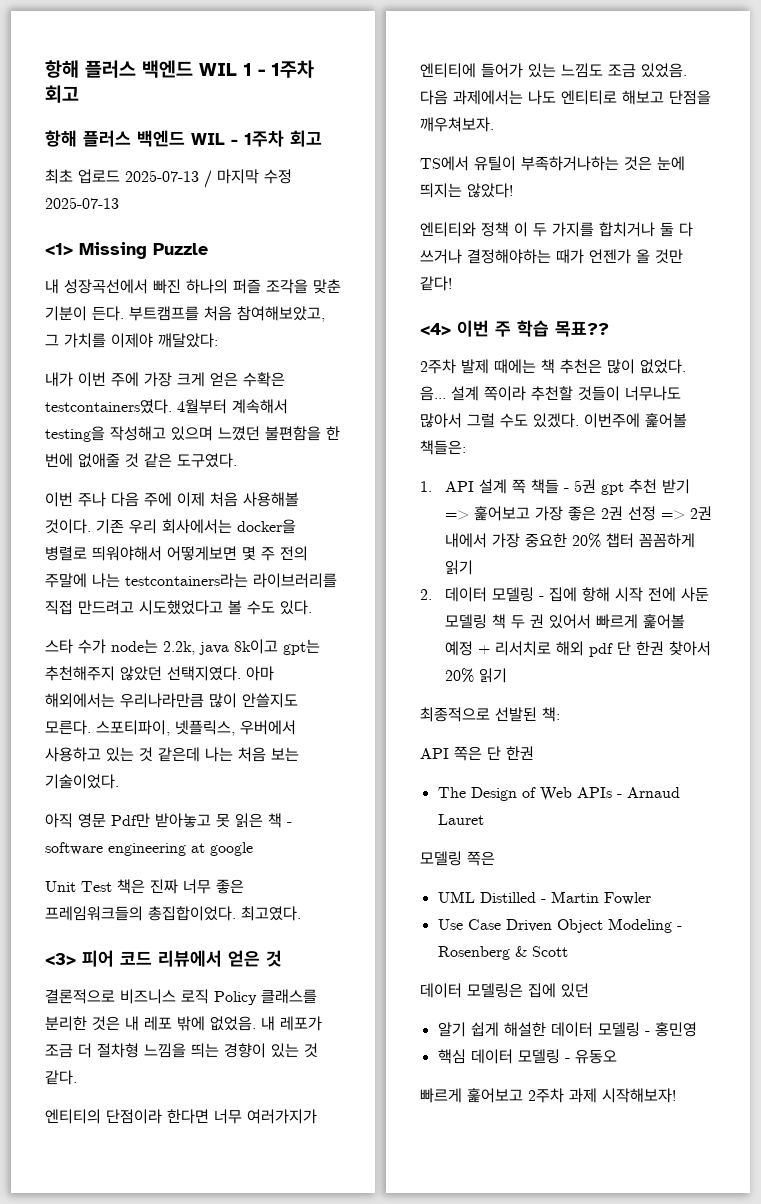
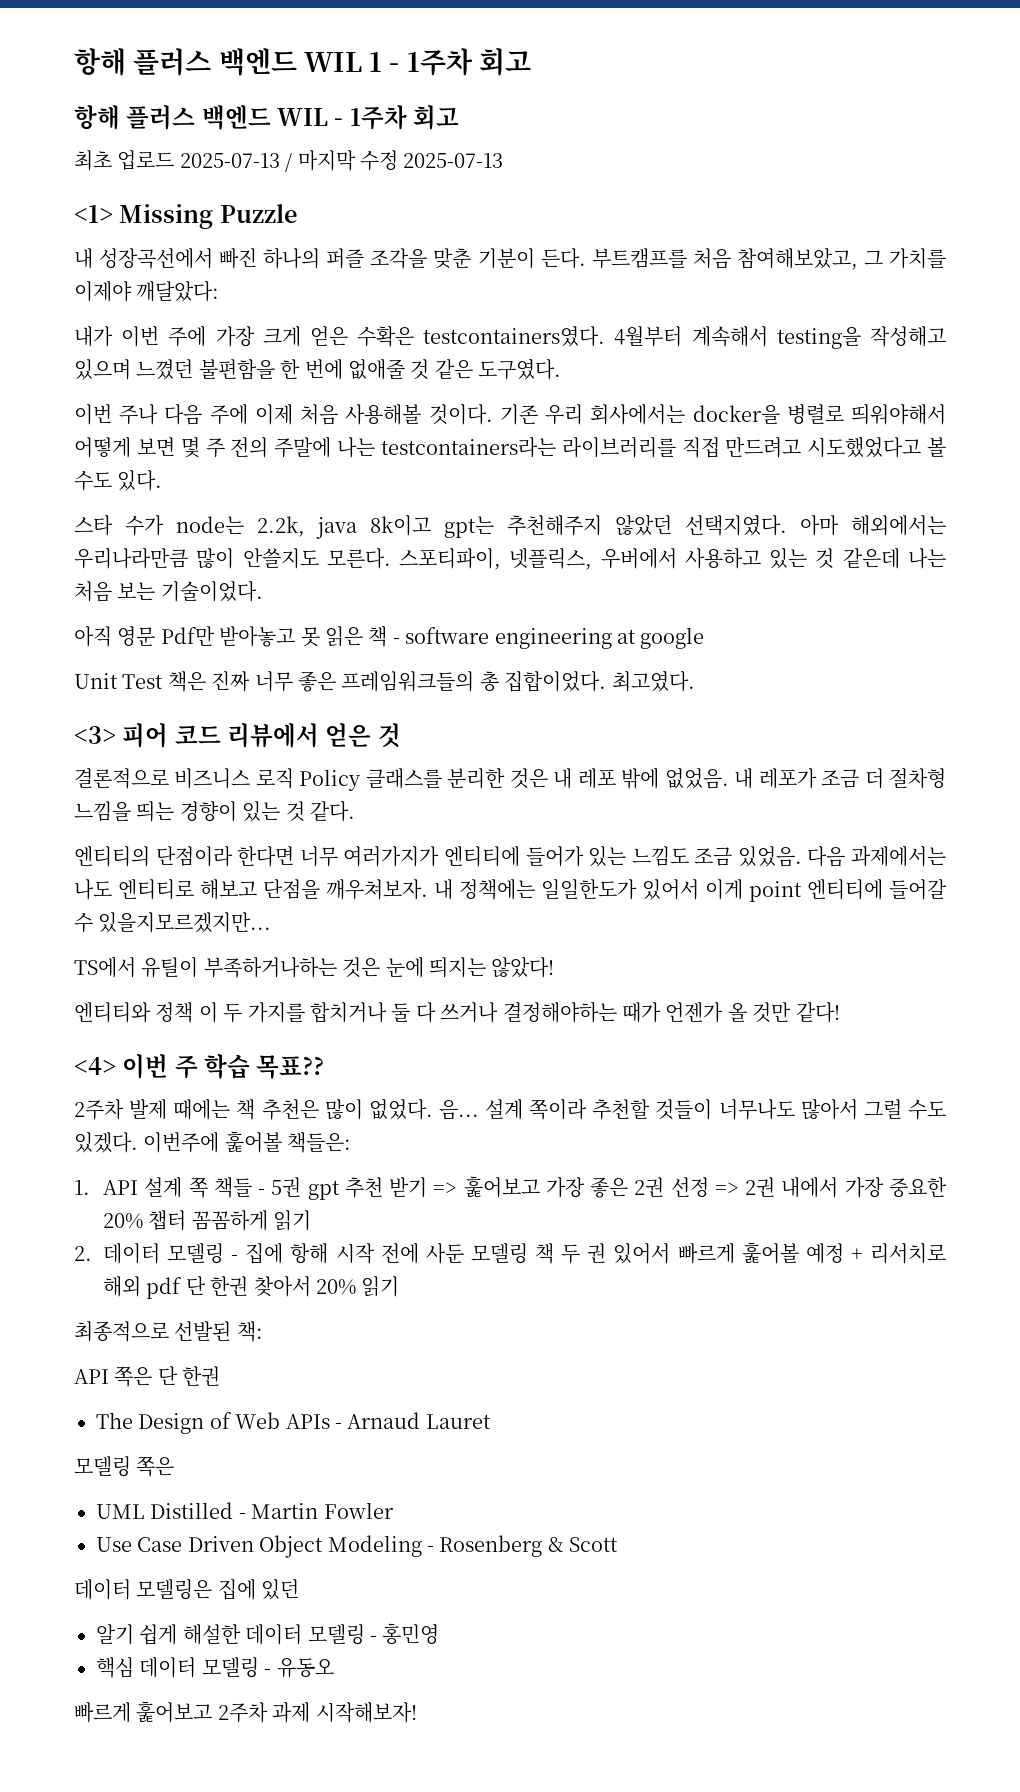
- 기존 우리 회사에서는 docker을 병렬로 띄워야해서 어떻게보면 몇 주 전의 주말에 나는 testcontainers라는 라이브러리를 직접 만드려고 시도했었다고 볼 수도 있다.
+ 기존 우리 회사에서는 docker을 병렬로 띄워야해서 어떻게 보면 몇 주 전의 주말에 나는 testcontainers라는 라이브러리를 직접 만드려고 시도했었다고 볼 수도 있다.
- Unit Test 책은 진짜 너무 좋은 프레임워크들의 총집합이었다.
+ Unit Test 책은 진짜 너무 좋은 프레임워크들의 총 집합이었다.
+ 내 정책에는 일일한도가 있어서 이게 point 엔티티에 들어갈 수 있을지모르겠지만...

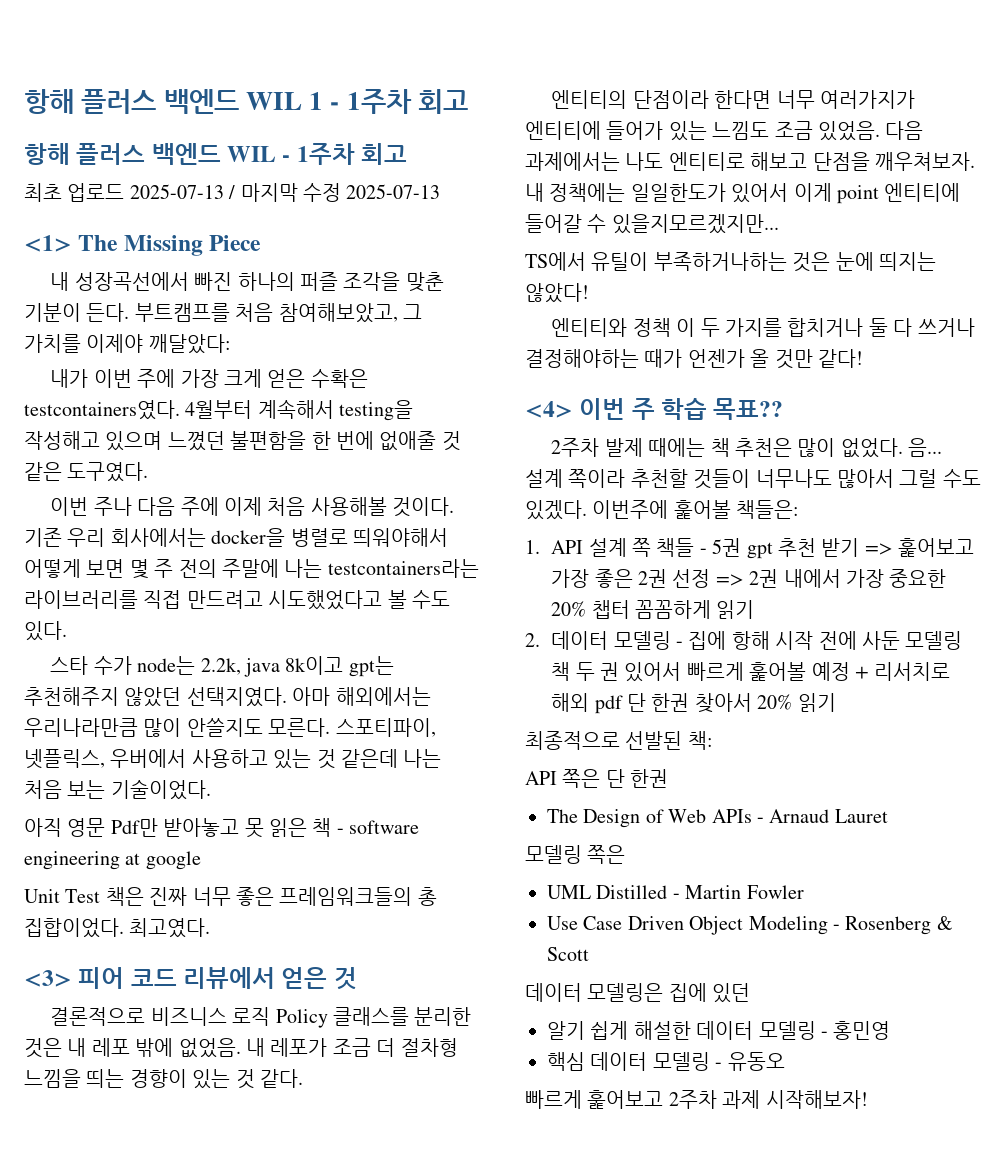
- <1> Missing Puzzle
+ <1> The Missing Piece

